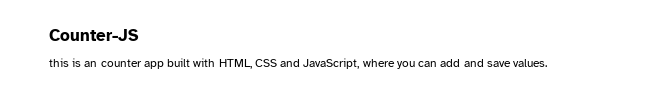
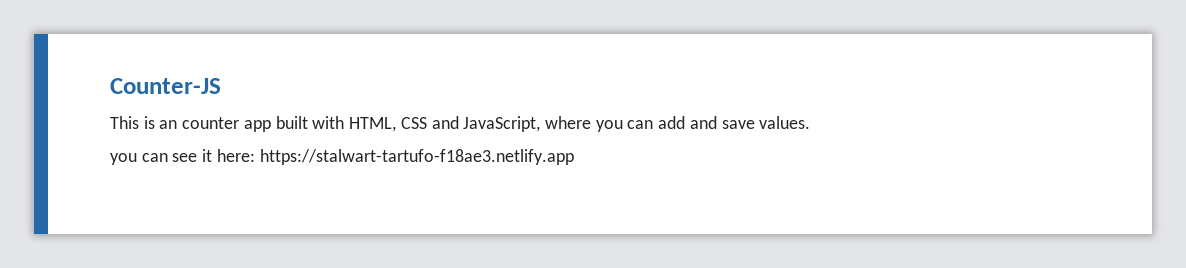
- this is an counter app built with HTML, CSS and JavaScript, where you can add and save values.
+ This is an counter app built with HTML, CSS and JavaScript, where you can add and save values.
+ you can see it here: https://stalwart-tartufo-f18ae3.netlify.app

